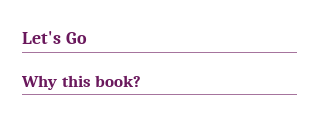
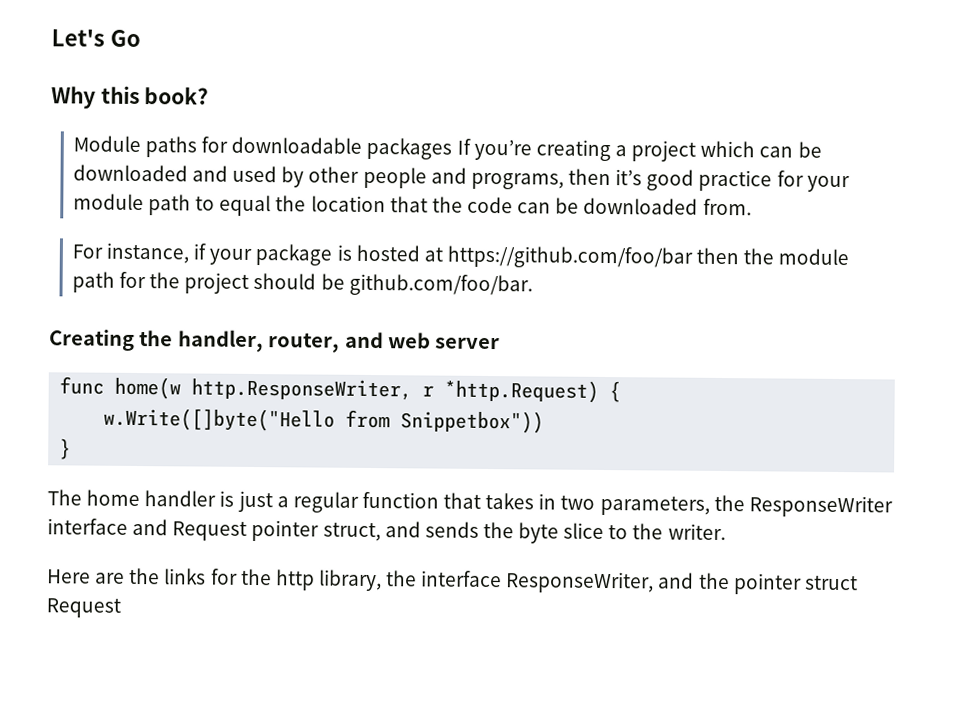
+ Module paths for downloadable packages If you’re creating a project which can be downloaded and used by other people and programs, then it’s good practice for your module path to equal the location that the code can be downloaded from.
+ For instance, if your package is hosted at https://github.com/foo/bar then the module path for the project should be github.com/foo/bar.
+ Creating the handler, router, and web server
+ func home(w http.ResponseWriter, r *http.Request) {
+ w.Write([]byte("Hello from Snippetbox"))
+ }
+ The home handler is just a regular function that takes in two parameters, the ResponseWriter interface and Request pointer struct, and sends the byte slice to the writer.
+ Here are the links for the http library, the interface ResponseWriter, and the pointer struct Request

